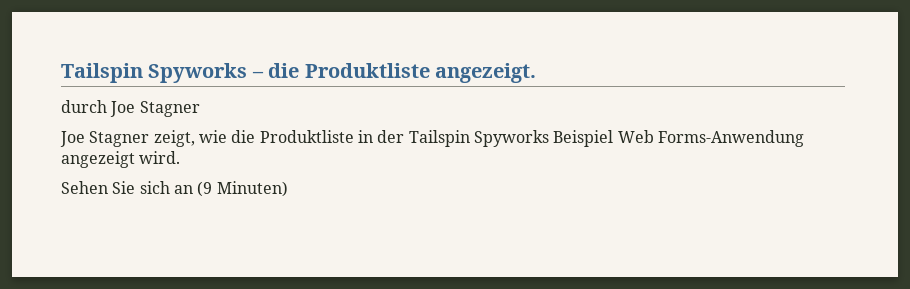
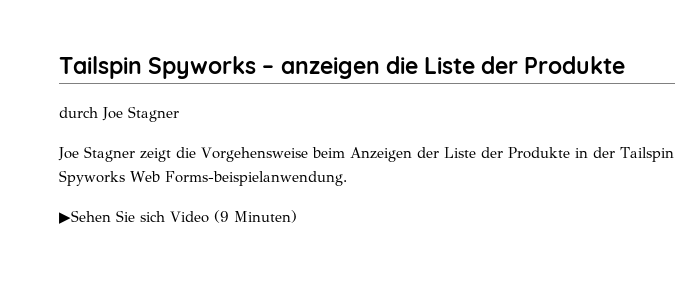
- Tailspin Spyworks – die Produktliste angezeigt.
+ Tailspin Spyworks – anzeigen die Liste der Produkte
- Joe Stagner zeigt, wie die Produktliste in der Tailspin Spyworks Beispiel Web Forms-Anwendung angezeigt wird.
- Sehen Sie sich an (9 Minuten)
+ Joe Stagner zeigt die Vorgehensweise beim Anzeigen der Liste der Produkte in der Tailspin Spyworks Web Forms-beispielanwendung.
+ ▶Sehen Sie sich Video (9 Minuten)

